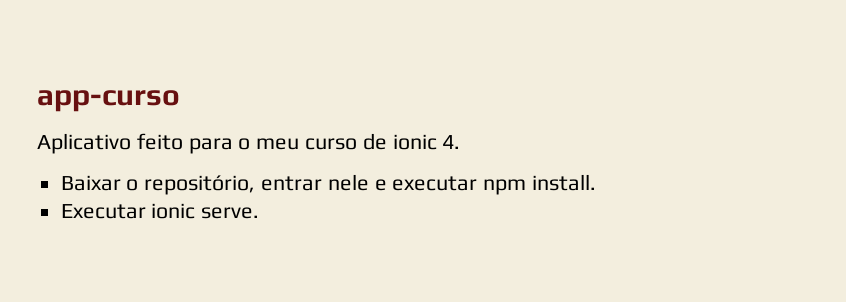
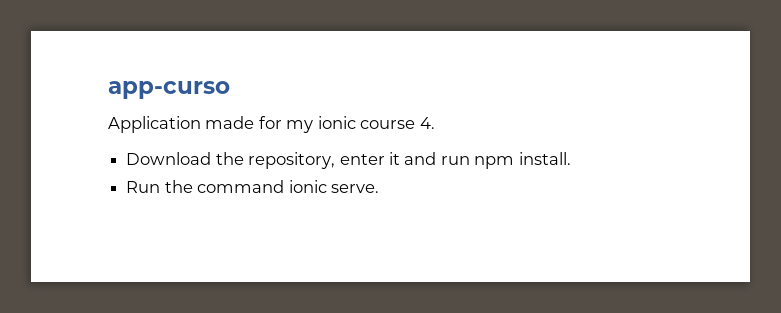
- Aplicativo feito para o meu curso de ionic 4.
- Baixar o repositório, entrar nele e executar npm install.
+ Application made for my ionic course 4.
+ Download the repository, enter it and run npm install.
- Executar ionic serve.
+ Run the command ionic serve.

